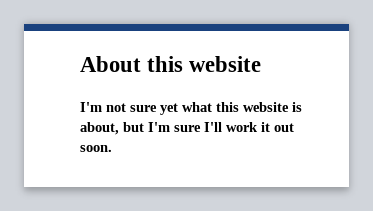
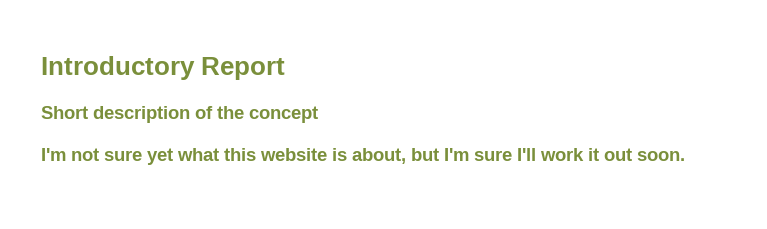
- About this website
+ Introductory Report
+ Short description of the concept

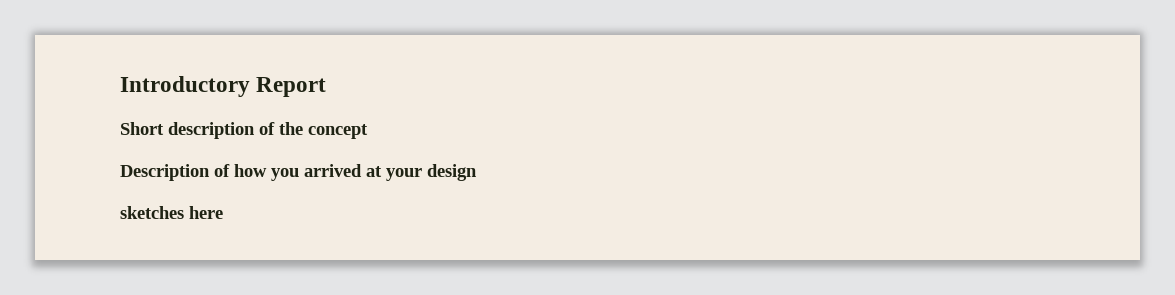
- I'm not sure yet what this website is about, but I'm sure I'll work it out soon.
+ Description of how you arrived at your design
+ sketches here

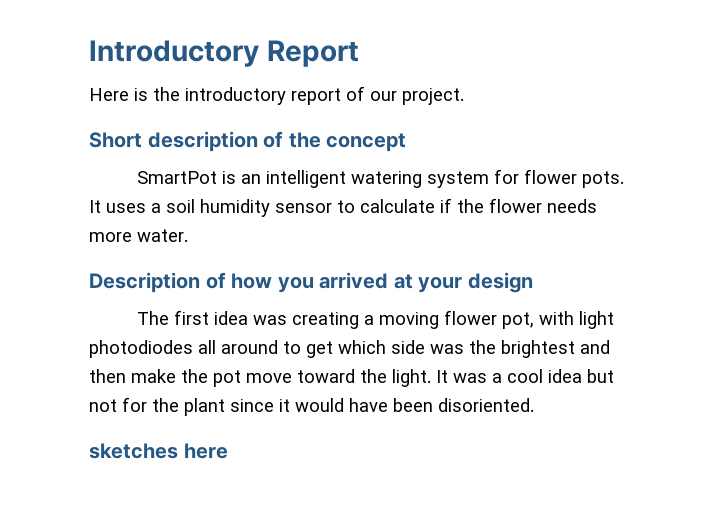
+ Here is the introductory report of our project.
+ SmartPot is an intelligent watering system for flower pots. It uses a soil humidity sensor to calculate if the flower needs more water.
+ The first idea was creating a moving flower pot, with light photodiodes all around to get which side was the brightest and then make the pot move toward the light. It was a cool idea but not for the plant since it would have been disoriented.

